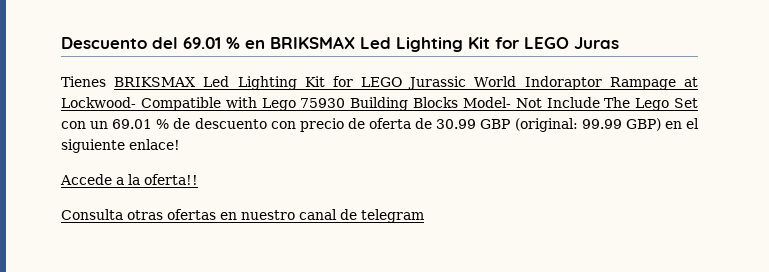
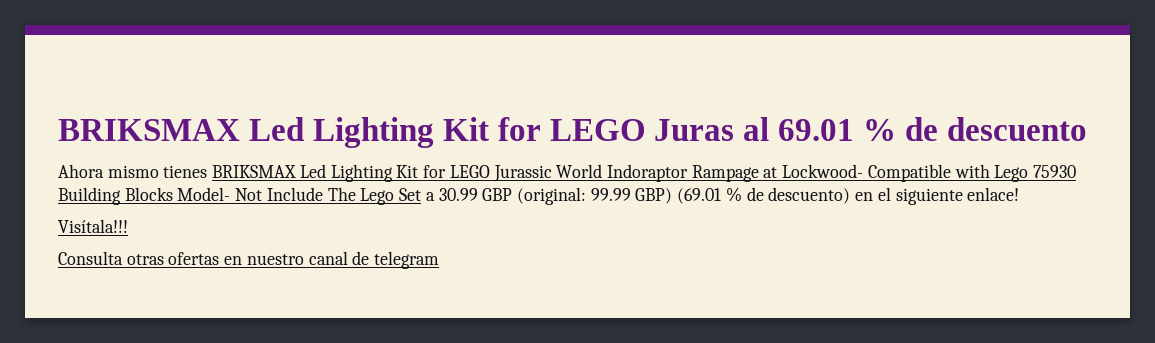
- Descuento del 69.01 % en BRIKSMAX Led Lighting Kit for LEGO Juras
- Tienes BRIKSMAX Led Lighting Kit for LEGO Jurassic World Indoraptor Rampage at Lockwood- Compatible with Lego 75930 Building Blocks Model- Not Include The Lego Set con un 69.01 % de descuento con precio de oferta de 30.99 GBP (original: 99.99 GBP) en el siguiente enlace!
+ BRIKSMAX Led Lighting Kit for LEGO Juras al 69.01 % de descuento
+ Ahora mismo tienes BRIKSMAX Led Lighting Kit for LEGO Jurassic World Indoraptor Rampage at Lockwood- Compatible with Lego 75930 Building Blocks Model- Not Include The Lego Set a 30.99 GBP (original: 99.99 GBP) (69.01 % de descuento) en el siguiente enlace!
- Accede a la oferta!!
+ Visítala!!!

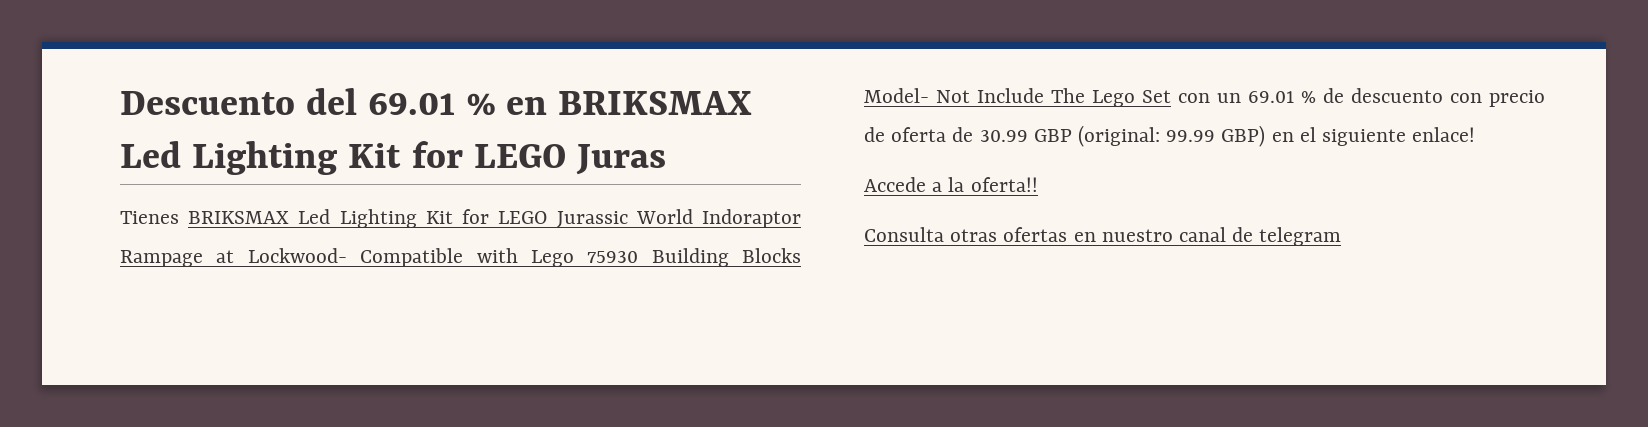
- BRIKSMAX Led Lighting Kit for LEGO Juras al 69.01 % de descuento
- Ahora mismo tienes BRIKSMAX Led Lighting Kit for LEGO Jurassic World Indoraptor Rampage at Lockwood- Compatible with Lego 75930 Building Blocks Model- Not Include The Lego Set a 30.99 GBP (original: 99.99 GBP) (69.01 % de descuento) en el siguiente enlace!
+ Descuento del 69.01 % en BRIKSMAX Led Lighting Kit for LEGO Juras
+ Tienes BRIKSMAX Led Lighting Kit for LEGO Jurassic World Indoraptor Rampage at Lockwood- Compatible with Lego 75930 Building Blocks Model- Not Include The Lego Set con un 69.01 % de descuento con precio de oferta de 30.99 GBP (original: 99.99 GBP) en el siguiente enlace!
- Visítala!!!
+ Accede a la oferta!!

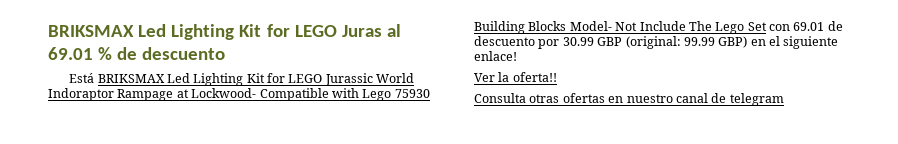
- Descuento del 69.01 % en BRIKSMAX Led Lighting Kit for LEGO Juras
- Tienes BRIKSMAX Led Lighting Kit for LEGO Jurassic World Indoraptor Rampage at Lockwood- Compatible with Lego 75930 Building Blocks Model- Not Include The Lego Set con un 69.01 % de descuento con precio de oferta de 30.99 GBP (original: 99.99 GBP) en el siguiente enlace!
+ BRIKSMAX Led Lighting Kit for LEGO Juras al 69.01 % de descuento
+ Está BRIKSMAX Led Lighting Kit for LEGO Jurassic World Indoraptor Rampage at Lockwood- Compatible with Lego 75930 Building Blocks Model- Not Include The Lego Set con 69.01 de descuento por 30.99 GBP (original: 99.99 GBP) en el siguiente enlace!
- Accede a la oferta!!
+ Ver la oferta!!

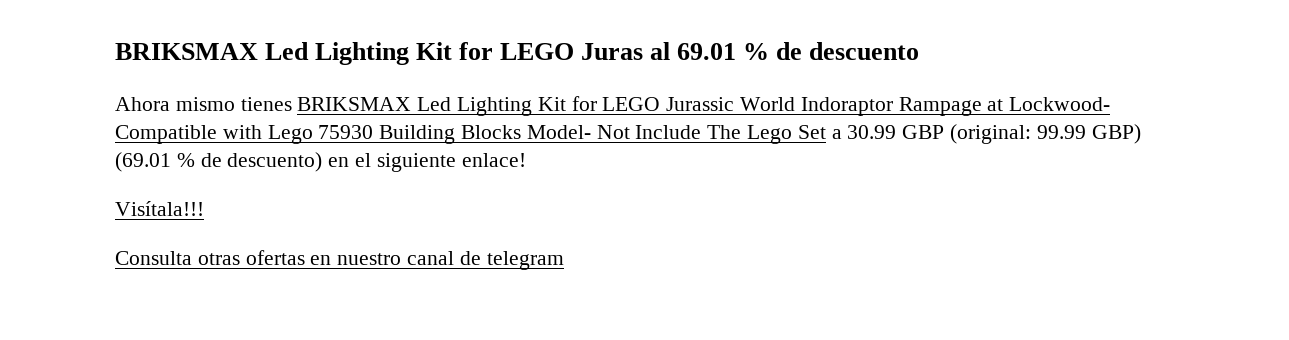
- Está BRIKSMAX Led Lighting Kit for LEGO Jurassic World Indoraptor Rampage at Lockwood- Compatible with Lego 75930 Building Blocks Model- Not Include The Lego Set con 69.01 de descuento por 30.99 GBP (original: 99.99 GBP) en el siguiente enlace!
+ Ahora mismo tienes BRIKSMAX Led Lighting Kit for LEGO Jurassic World Indoraptor Rampage at Lockwood- Compatible with Lego 75930 Building Blocks Model- Not Include The Lego Set a 30.99 GBP (original: 99.99 GBP) (69.01 % de descuento) en el siguiente enlace!
- Ver la oferta!!
+ Visítala!!!

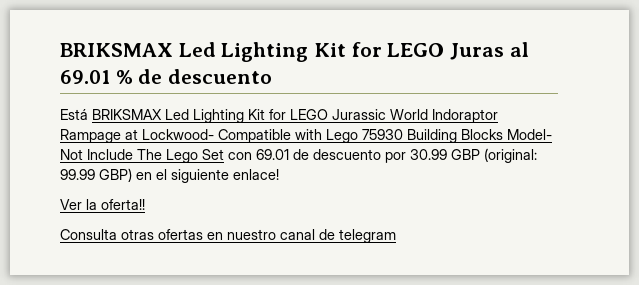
- Ahora mismo tienes BRIKSMAX Led Lighting Kit for LEGO Jurassic World Indoraptor Rampage at Lockwood- Compatible with Lego 75930 Building Blocks Model- Not Include The Lego Set a 30.99 GBP (original: 99.99 GBP) (69.01 % de descuento) en el siguiente enlace!
+ Está BRIKSMAX Led Lighting Kit for LEGO Jurassic World Indoraptor Rampage at Lockwood- Compatible with Lego 75930 Building Blocks Model- Not Include The Lego Set con 69.01 de descuento por 30.99 GBP (original: 99.99 GBP) en el siguiente enlace!
- Visítala!!!
+ Ver la oferta!!

